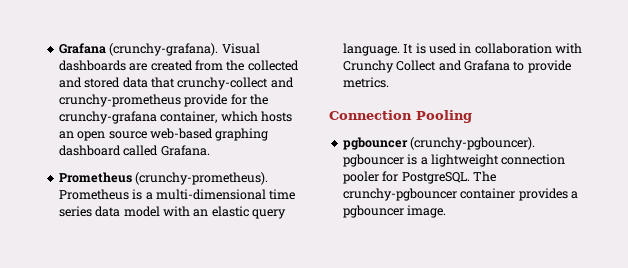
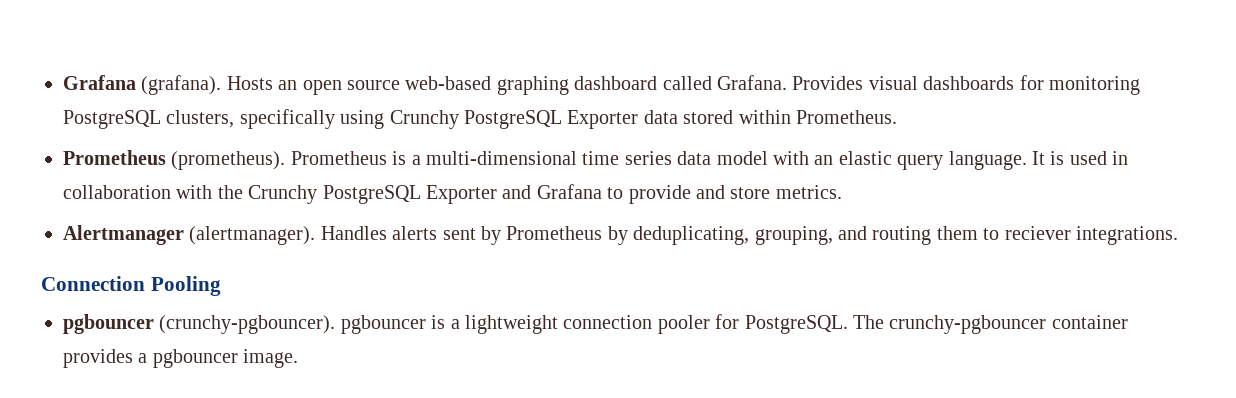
- Grafana (crunchy-grafana). Visual dashboards are created from the collected and stored data that crunchy-collect and crunchy-prometheus provide for the crunchy-grafana container, which hosts an open source web-based graphing dashboard called Grafana.
- Prometheus (crunchy-prometheus).
+ Grafana (grafana). Hosts an open source web-based graphing dashboard called Grafana. Provides visual dashboards for monitoring PostgreSQL clusters, specifically using Crunchy PostgreSQL Exporter data stored within Prometheus.
+ Prometheus (prometheus).
- It is used in collaboration with Crunchy Collect and Grafana to provide metrics.
+ It is used in collaboration with the Crunchy PostgreSQL Exporter and Grafana to provide and store metrics.
+ Alertmanager (alertmanager). Handles alerts sent by Prometheus by deduplicating, grouping, and routing them to reciever integrations.

